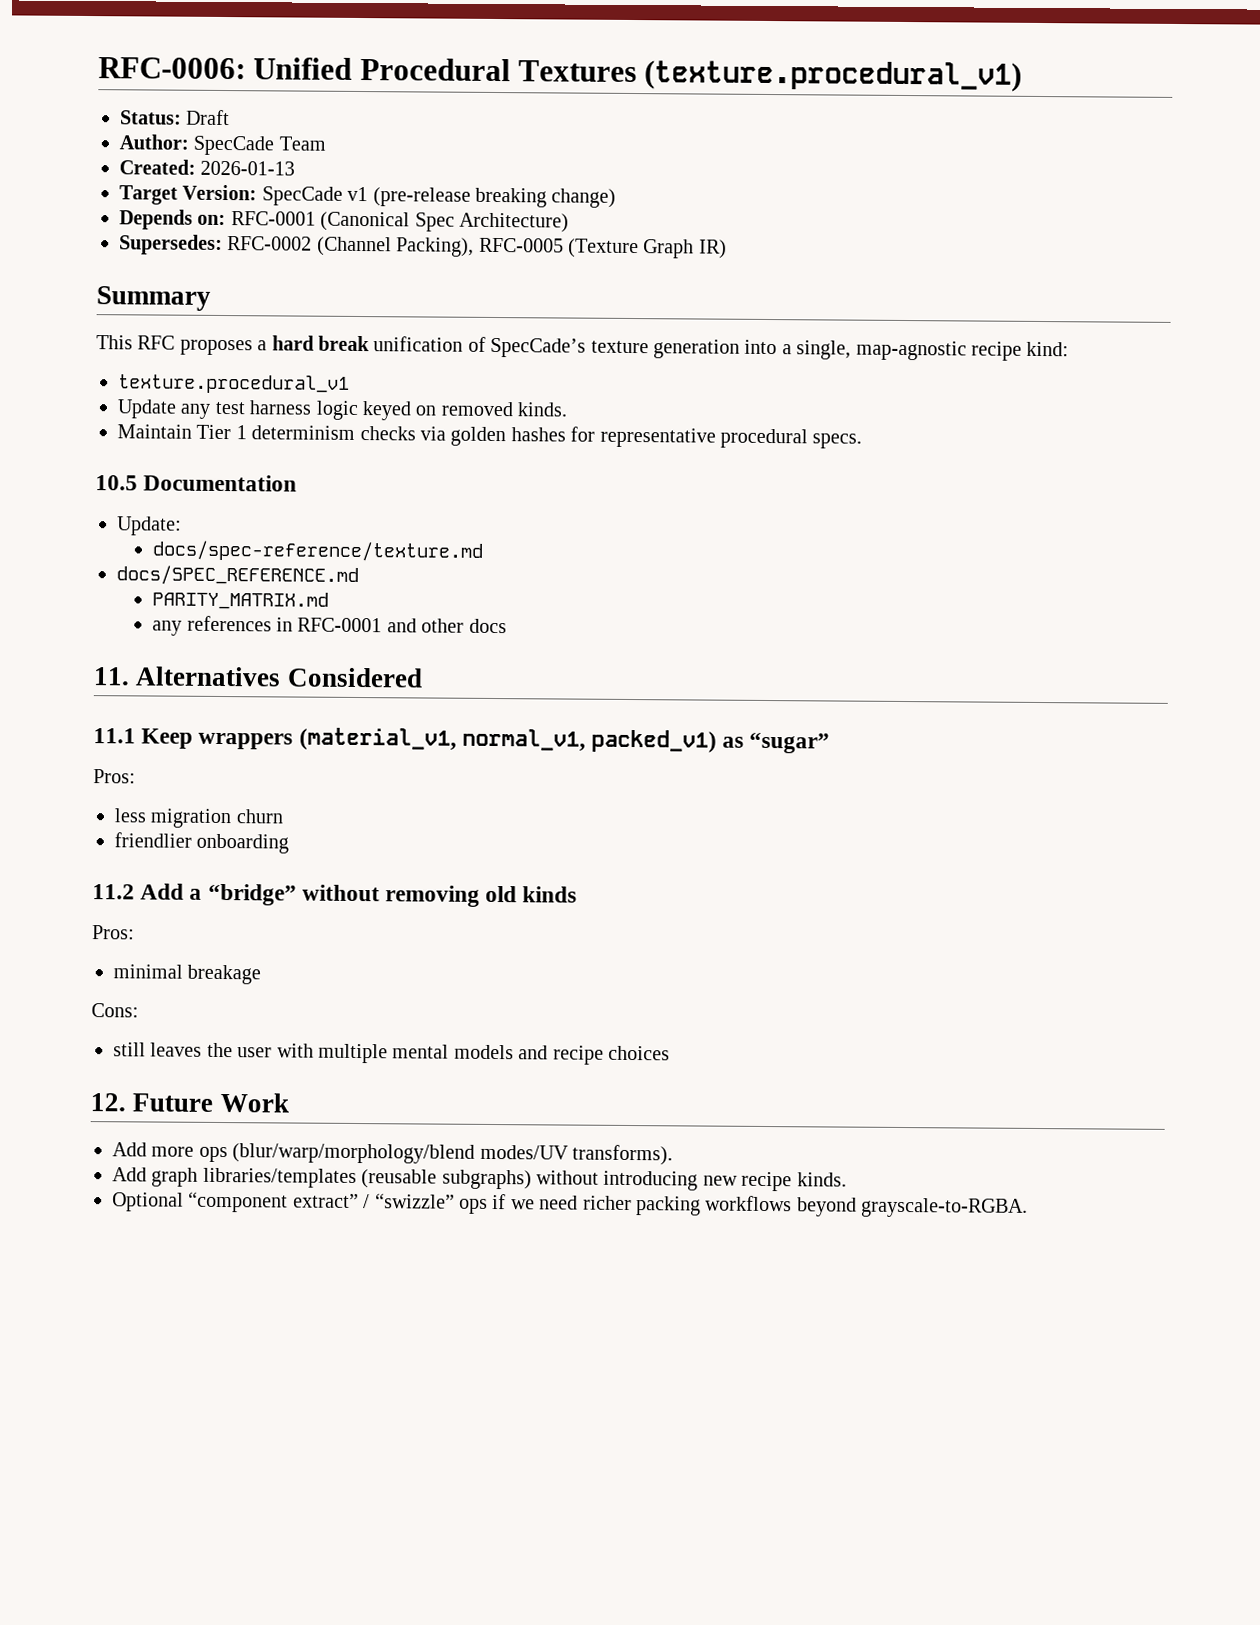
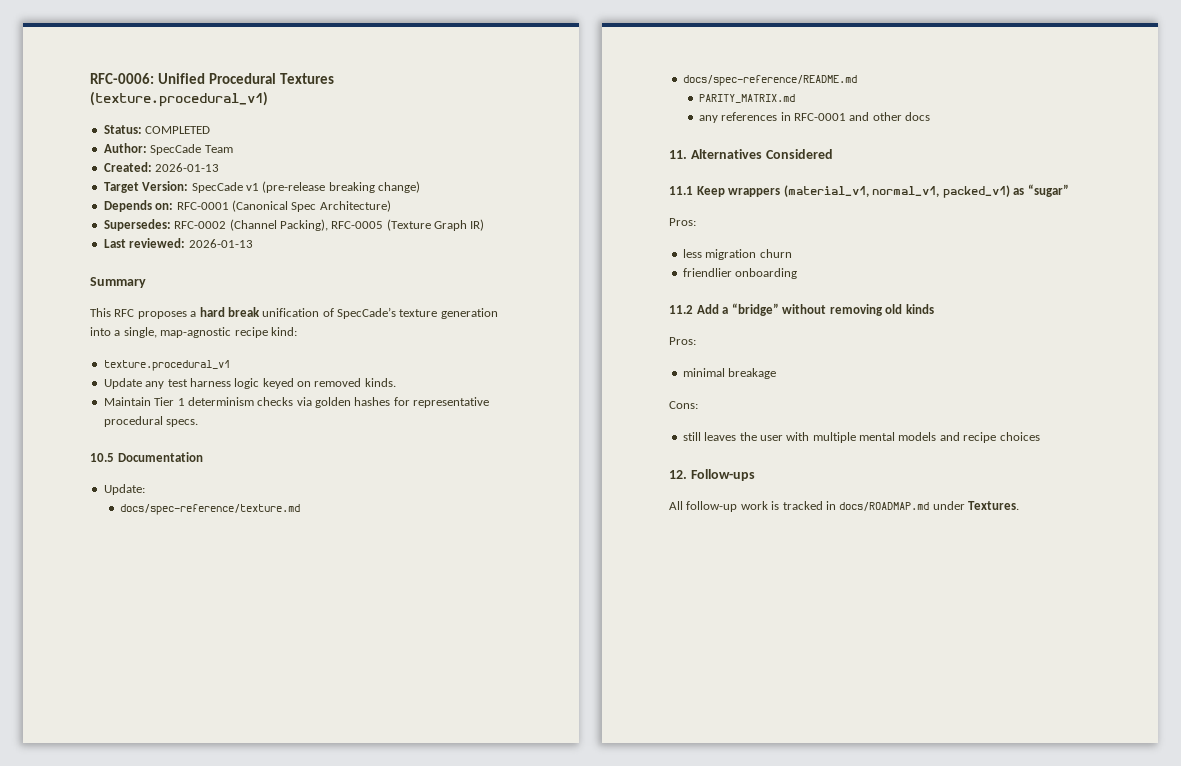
- Status: Draft
+ Status: COMPLETED
+ Last reviewed: 2026-01-13
- docs/SPEC_REFERENCE.md
+ docs/spec-reference/README.md
- 12. Future Work
- Add more ops (blur/warp/morphology/blend modes/UV transforms).
- Add graph libraries/templates (reusable subgraphs) without introducing new recipe kinds.
- Optional “component extract” / “swizzle” ops if we need richer packing workflows beyond grayscale-to-RGBA.
+ 12. Follow-ups
+ All follow-up work is tracked in docs/ROADMAP.md under Textures.

